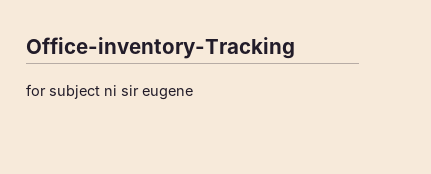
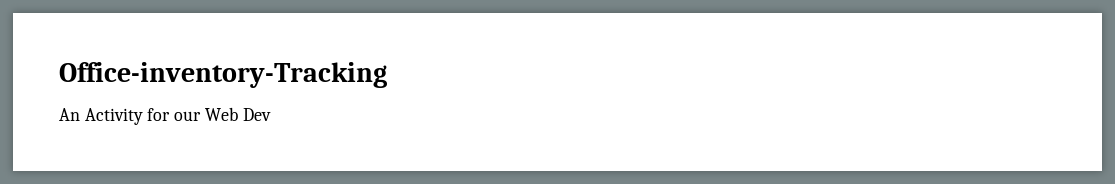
- for subject ni sir eugene
+ An Activity for our Web Dev

